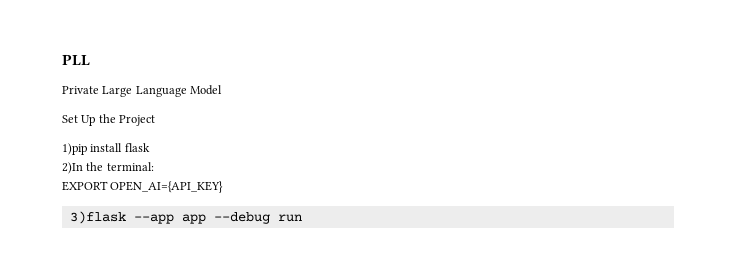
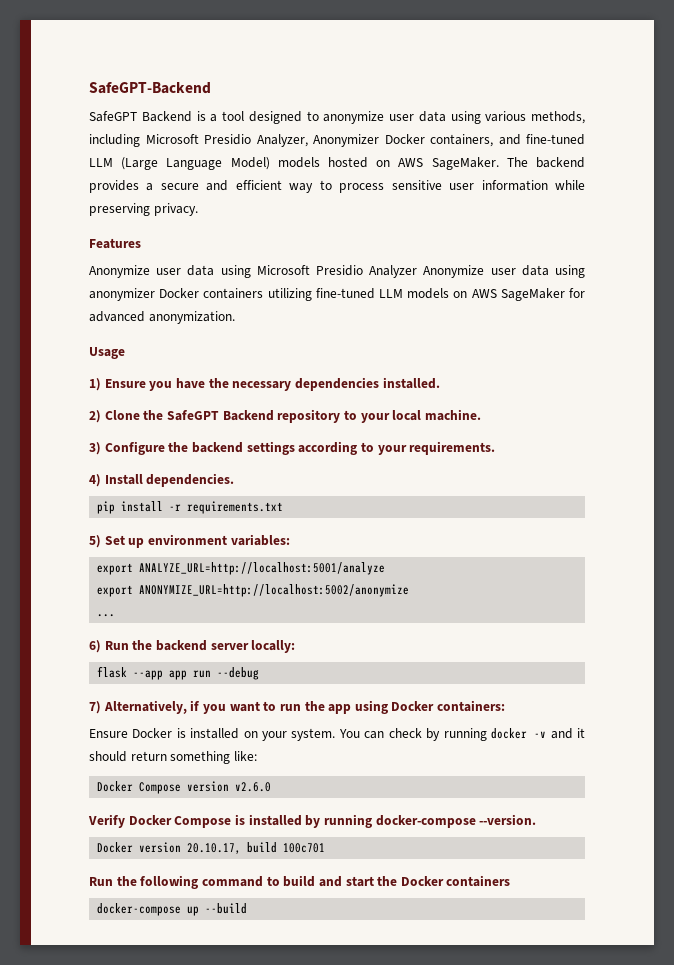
- PLL
- Private Large Language Model
- Set Up the Project
- 1)pip install flask
- 2)In the terminal:
- EXPORT OPEN_AI={API_KEY}
- 3)flask --app app --debug run
+ SafeGPT-Backend
+ SafeGPT Backend is a tool designed to anonymize user data using various methods, including Microsoft Presidio Analyzer, Anonymizer Docker containers, and fine-tuned LLM (Large Language Model) models hosted on AWS SageMaker. The backend provides a secure and efficient way to process sensitive user information while preserving privacy.
+ Features
+ Anonymize user data using Microsoft Presidio Analyzer Anonymize user data using anonymizer Docker containers utilizing fine-tuned LLM models on AWS SageMaker for advanced anonymization.
+ Usage
+ 1) Ensure you have the necessary dependencies installed.
+ 2) Clone the SafeGPT Backend repository to your local machine.
+ 3) Configure the backend settings according to your requirements.
+ 4) Install dependencies.
+ pip install -r requirements.txt
+ 5) Set up environment variables:
+ export ANALYZE_URL=http://localhost:5001/analyze
+ export ANONYMIZE_URL=http://localhost:5002/anonymize
+ ...
+ 6) Run the backend server locally:
+ flask --app app run --debug
+ 7) Alternatively, if you want to run the app using Docker containers:
+ Ensure Docker is installed on your system. You can check by running docker -v and it should return something like:
+ Docker Compose version v2.6.0
+ Verify Docker Compose is installed by running docker-compose --version.
+ Docker version 20.10.17, build 100c701
+ Run the following command to build and start the Docker containers
+ docker-compose up --build

